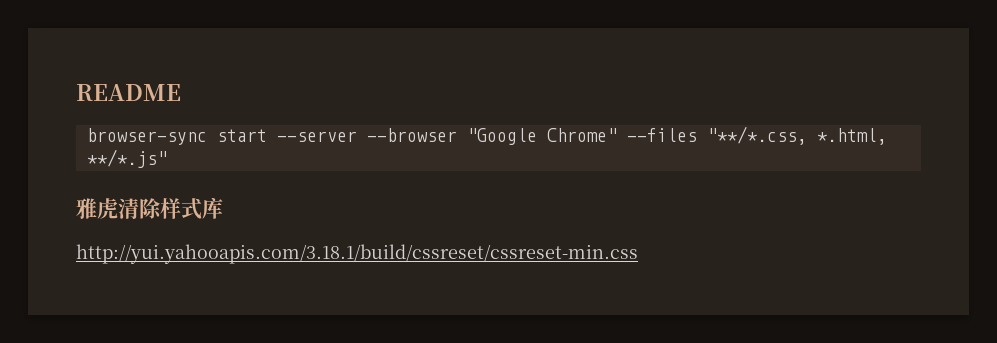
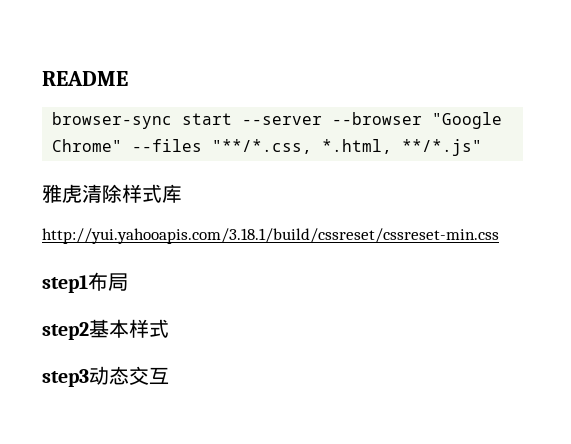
+ step1布局
+ step2基本样式
+ step3动态交互

